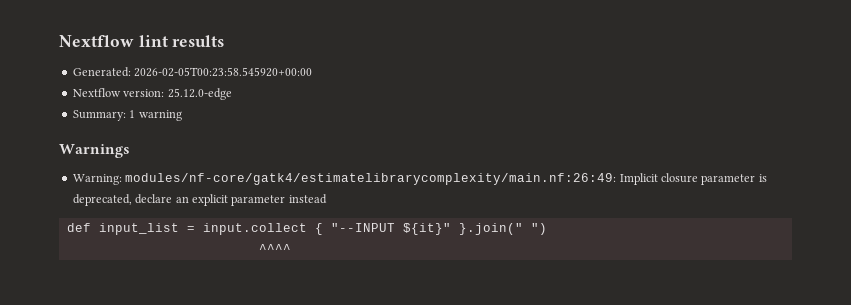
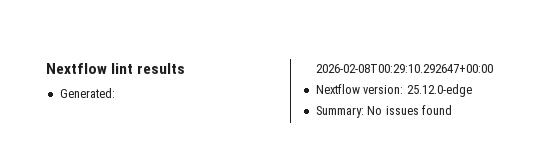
- Generated: 2026-02-05T00:23:58.545920+00:00
+ Generated: 2026-02-08T00:29:10.292647+00:00
- Summary: 1 warning
- Warnings
- Warning: modules/nf-core/gatk4/estimatelibrarycomplexity/main.nf:26:49: Implicit closure parameter is deprecated, declare an explicit parameter instead
- def input_list = input.collect { "--INPUT ${it}" }.join(" ")
- ^^^^
+ Summary: No issues found

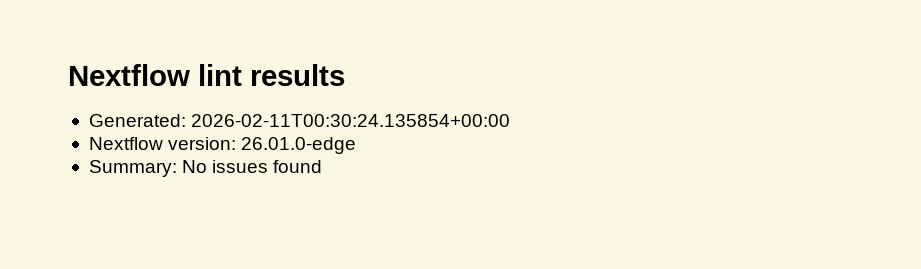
- Generated: 2026-02-08T00:29:10.292647+00:00
+ Generated: 2026-02-11T00:30:24.135854+00:00
- Nextflow version: 25.12.0-edge
+ Nextflow version: 26.01.0-edge

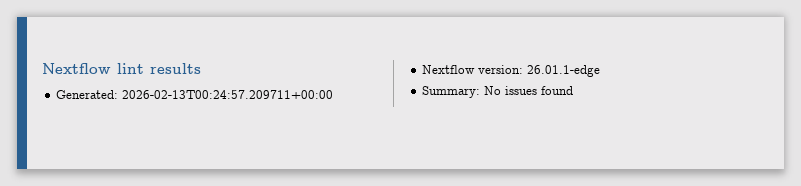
- Generated: 2026-02-11T00:30:24.135854+00:00
+ Generated: 2026-02-13T00:24:57.209711+00:00
- Nextflow version: 26.01.0-edge
+ Nextflow version: 26.01.1-edge

